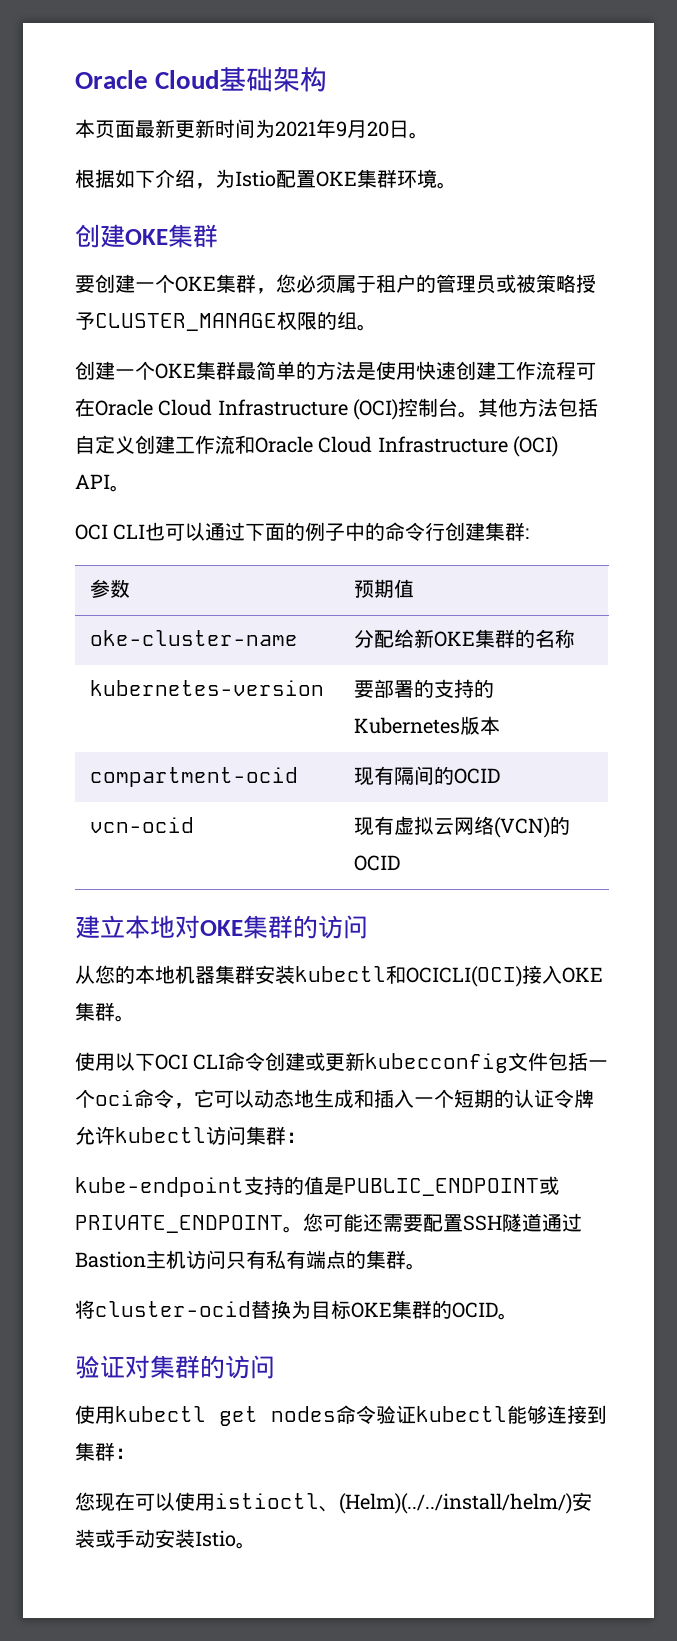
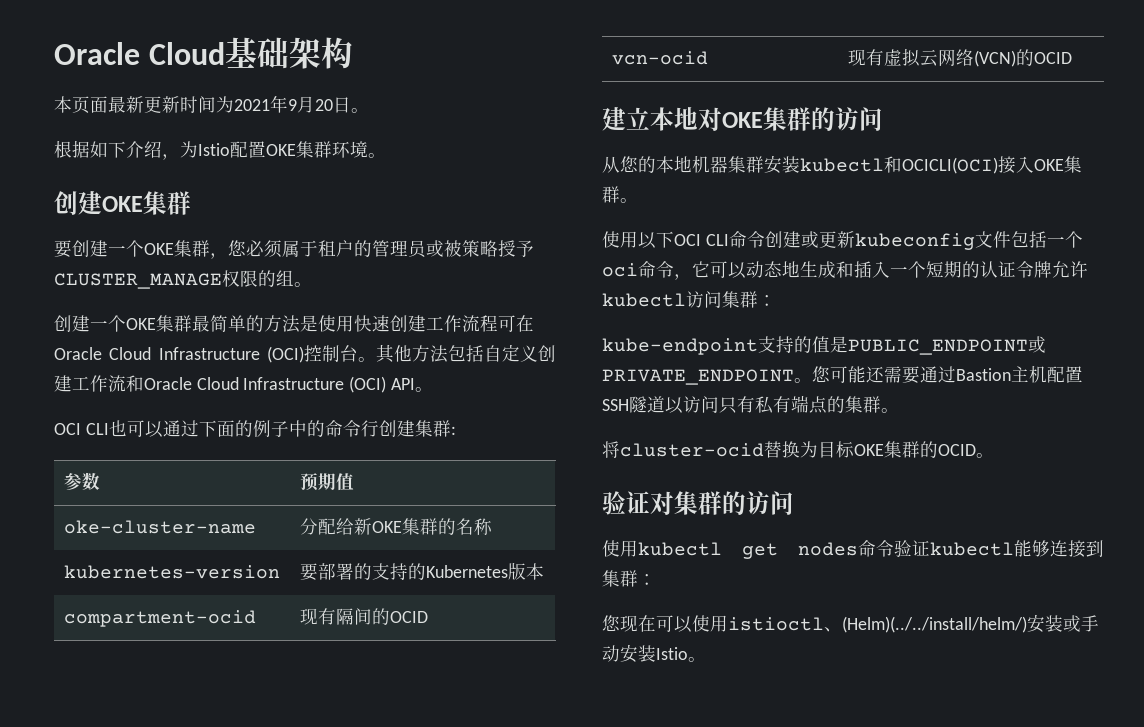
- 使用以下OCI CLI命令创建或更新kubecconfig文件包括一个oci命令，它可以动态地生成和插入一个短期的认证令牌允许kubectl访问集群：
+ 使用以下OCI CLI命令创建或更新kubeconfig文件包括一个oci命令，它可以动态地生成和插入一个短期的认证令牌允许kubectl访问集群：
- 您可能还需要配置SSH隧道通过Bastion主机访问只有私有端点的集群。
+ 您可能还需要通过Bastion主机配置SSH隧道以访问只有私有端点的集群。

